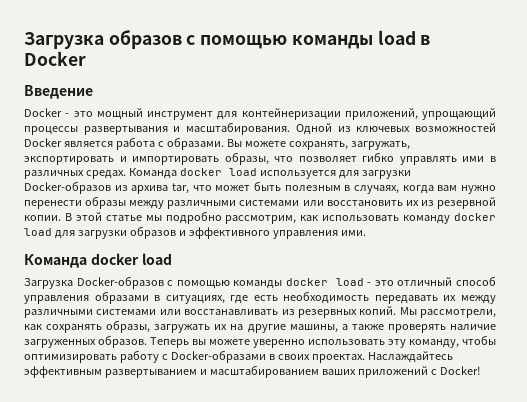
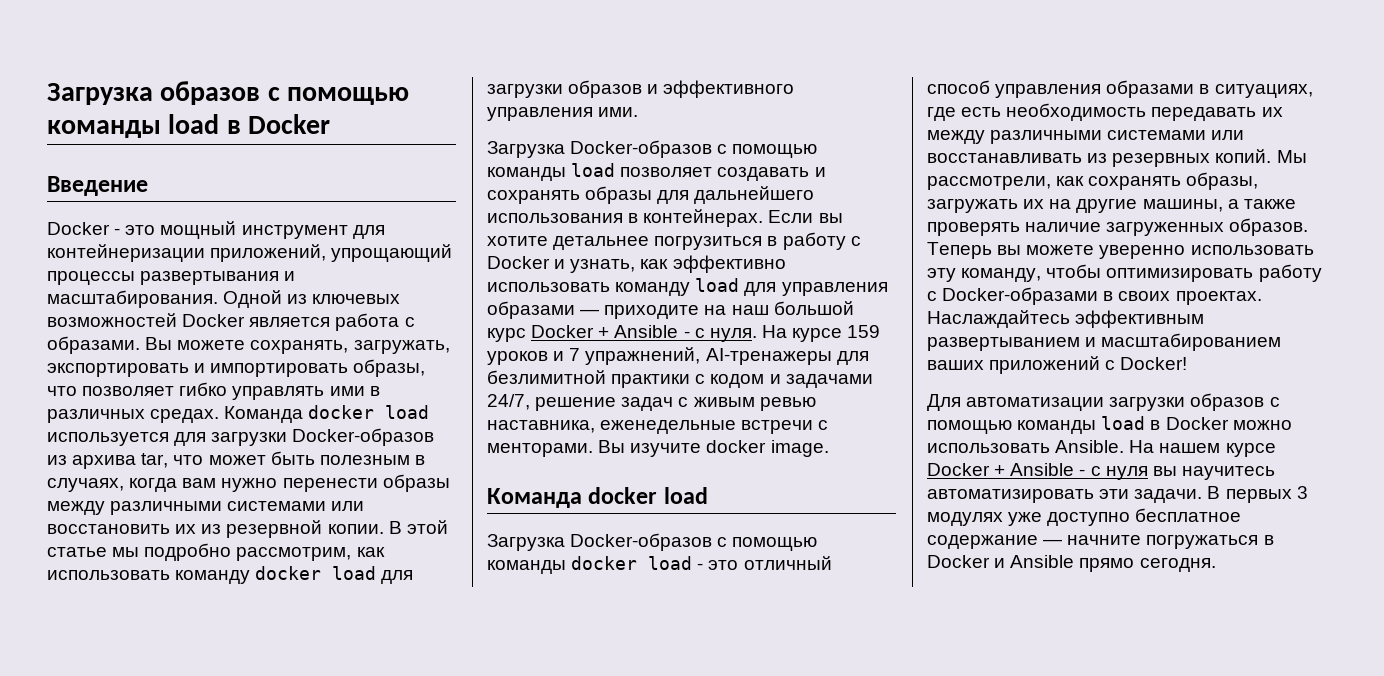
+ Загрузка Docker-образов с помощью команды load позволяет создавать и сохранять образы для дальнейшего использования в контейнерах. Если вы хотите детальнее погрузиться в работу с Docker и узнать, как эффективно использовать команду load для управления образами — приходите на наш большой курс Docker + Ansible - с нуля. На курсе 159 уроков и 7 упражнений, AI-тренажеры для безлимитной практики с кодом и задачами 24/7, решение задач с живым ревью наставника, еженедельные встречи с менторами. Вы изучите docker image.
+ Для автоматизации загрузки образов с помощью команды load в Docker можно использовать Ansible. На нашем курсе Docker + Ansible - с нуля вы научитесь автоматизировать эти задачи. В первых 3 модулях уже доступно бесплатное содержание — начните погружаться в Docker и Ansible прямо сегодня.

